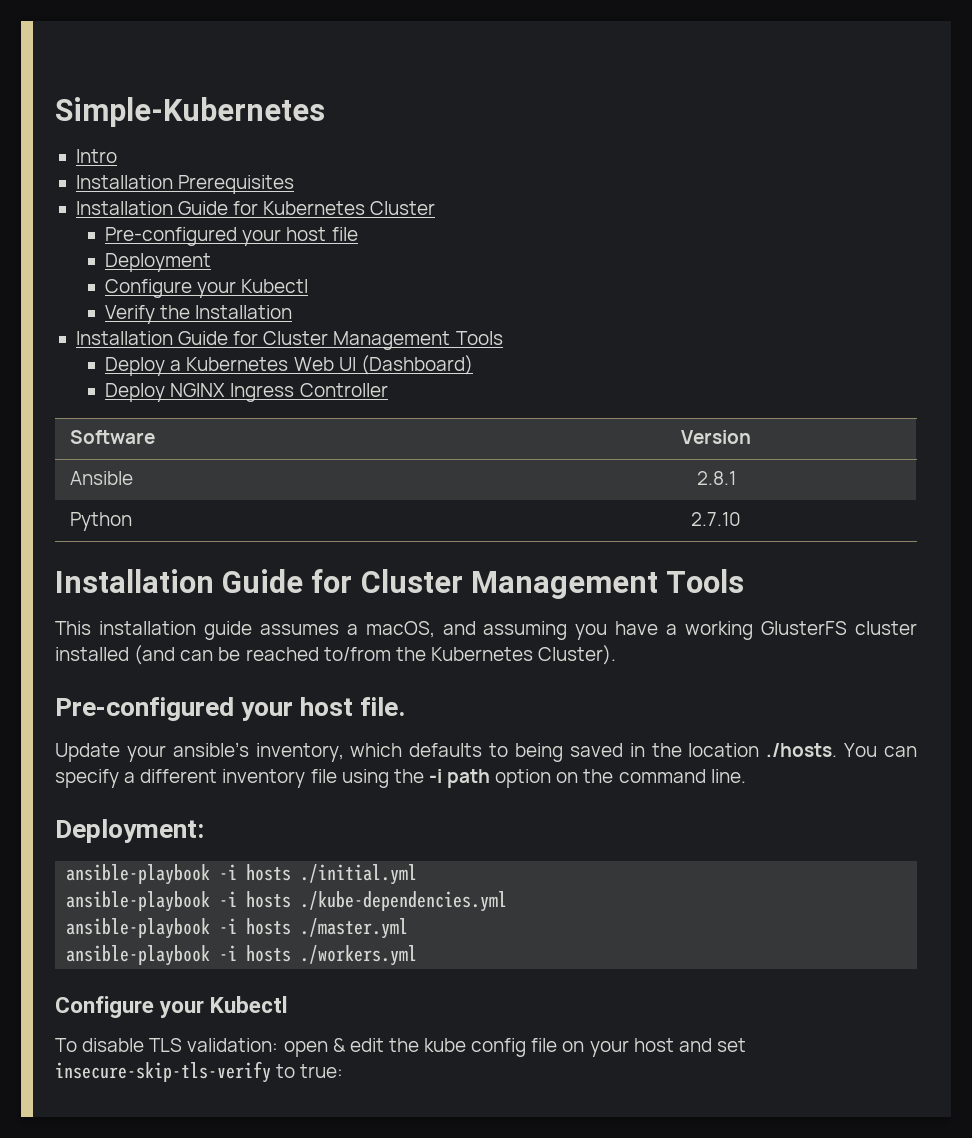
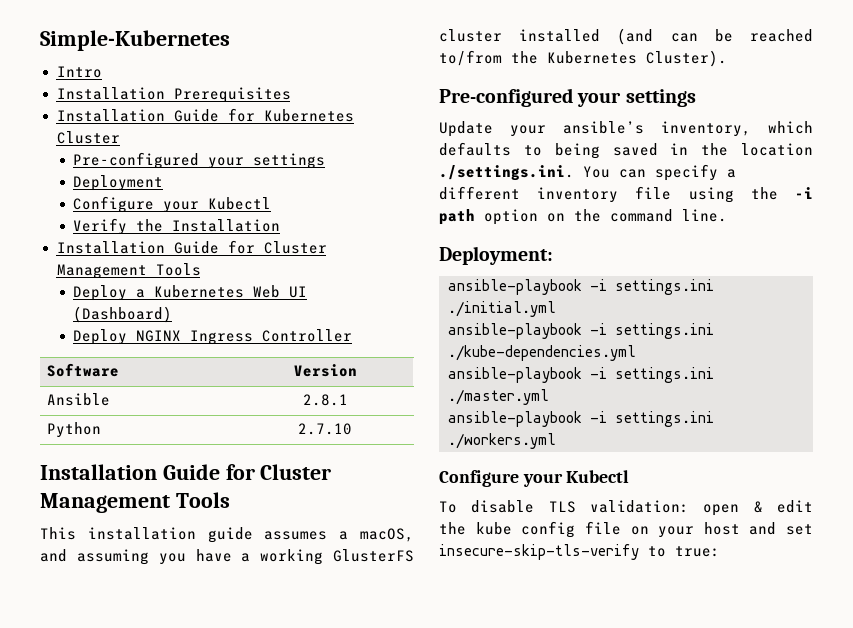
  Installation Guide for Kubernetes Cluster
- Pre-configured your host file
+ Pre-configured your settings
  This installation guide assumes a macOS, and assuming you have a working GlusterFS cluster installed (and can be reached to/from the Kubernetes Cluster).
- Pre-configured your host file.
+ Pre-configured your settings
- Update your ansible’s inventory, which defaults to being saved in the location ./hosts. You can specify a different inventory file using the -i path option on the command line.
+ Update your ansible’s inventory, which defaults to being saved in the location ./settings.ini. You can specify a different inventory file using the -i path option on the command line.
- ansible-playbook -i hosts ./initial.yml
+ ansible-playbook -i settings.ini ./initial.yml
- ansible-playbook -i hosts ./kube-dependencies.yml
+ ansible-playbook -i settings.ini ./kube-dependencies.yml
- ansible-playbook -i hosts ./master.yml
+ ansible-playbook -i settings.ini ./master.yml
- ansible-playbook -i hosts ./workers.yml
+ ansible-playbook -i settings.ini ./workers.yml

